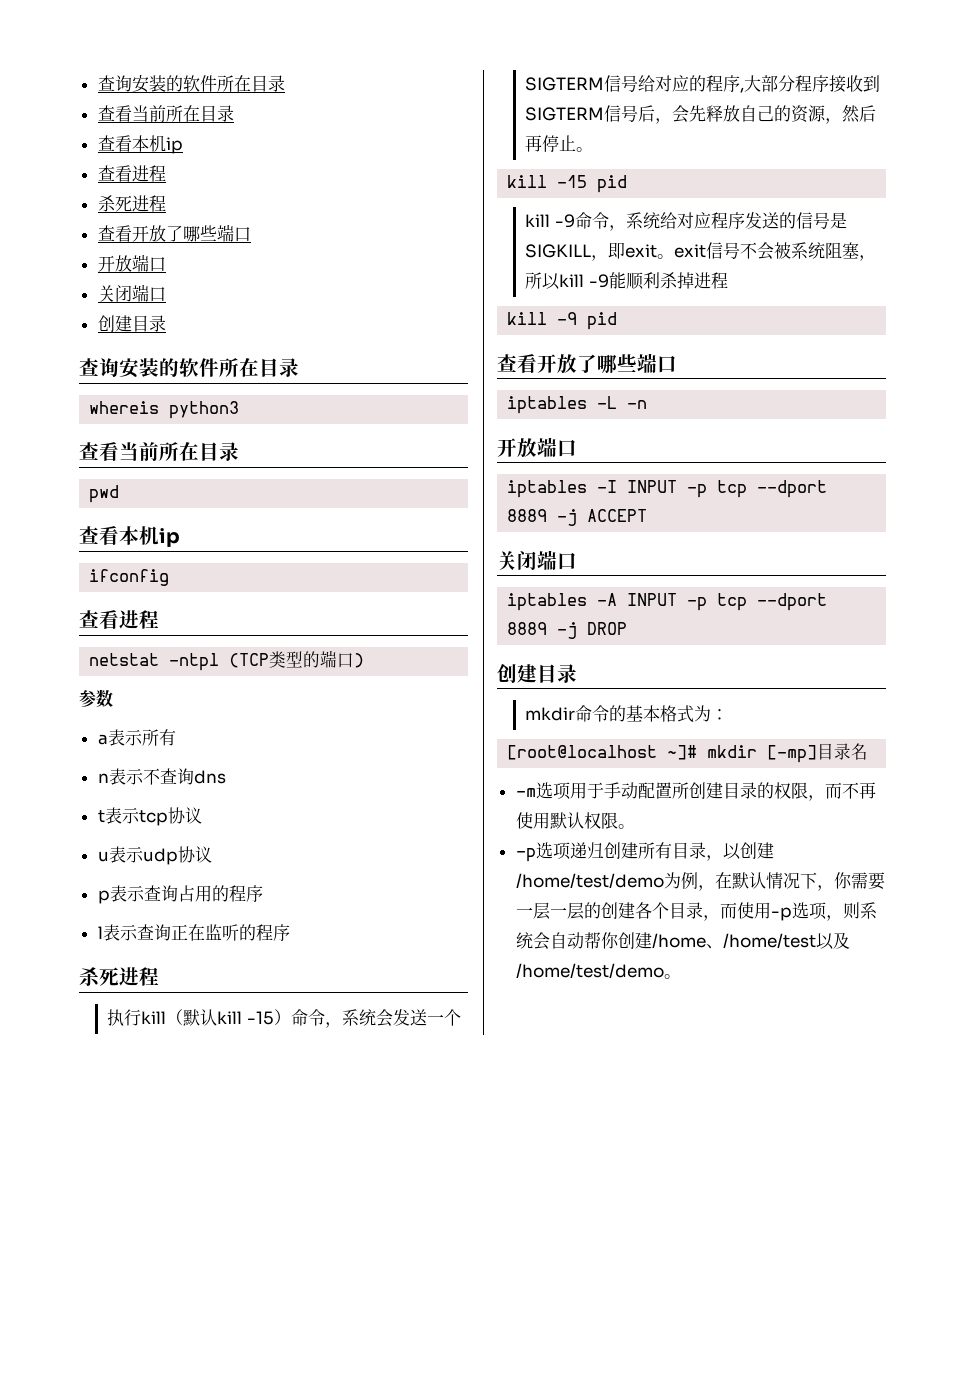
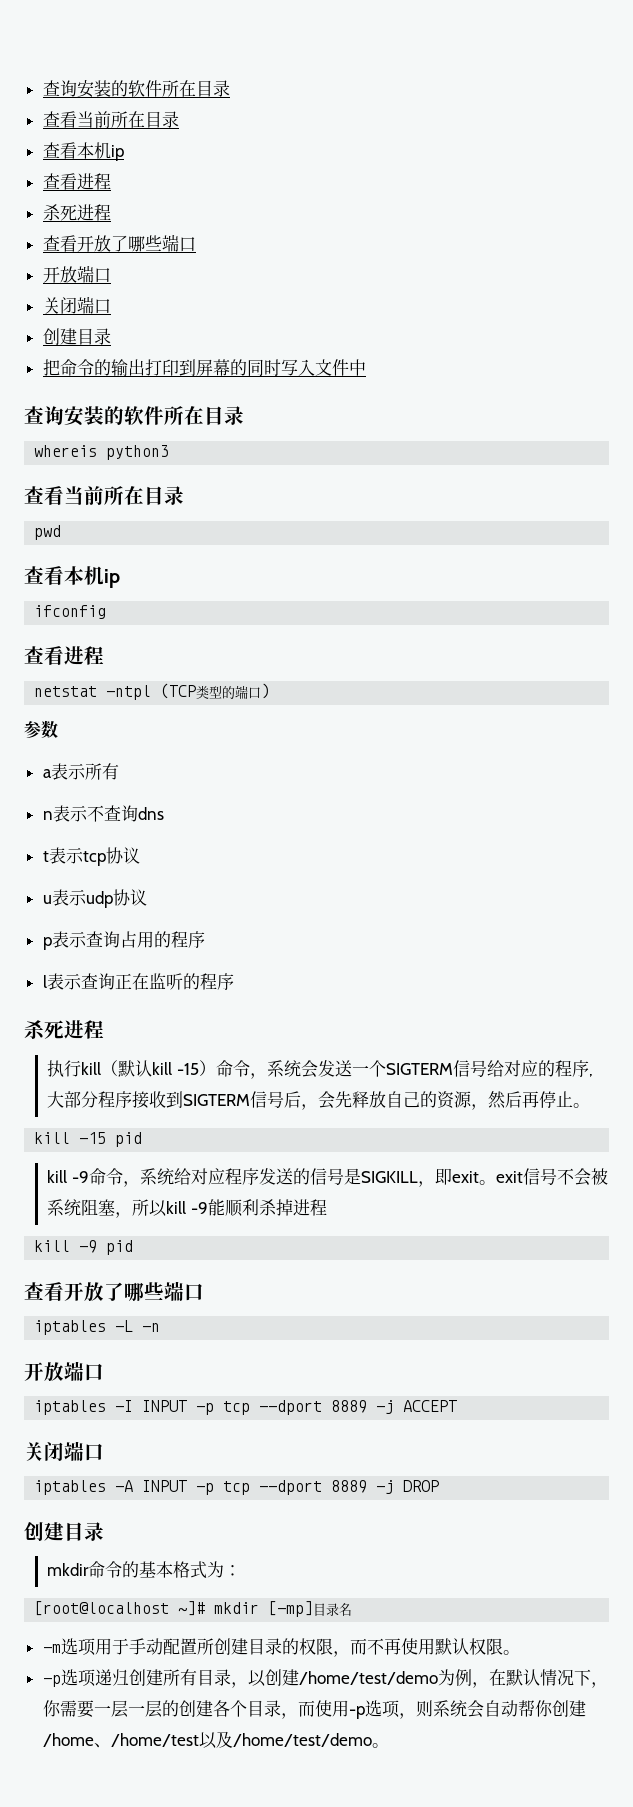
+ 把命令的输出打印到屏幕的同时写入文件中

